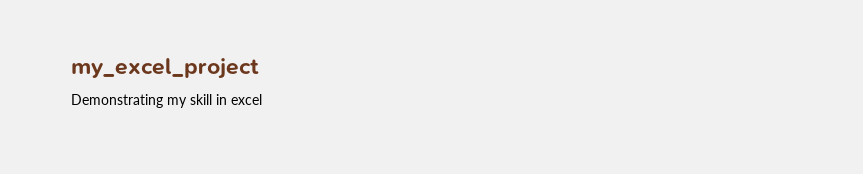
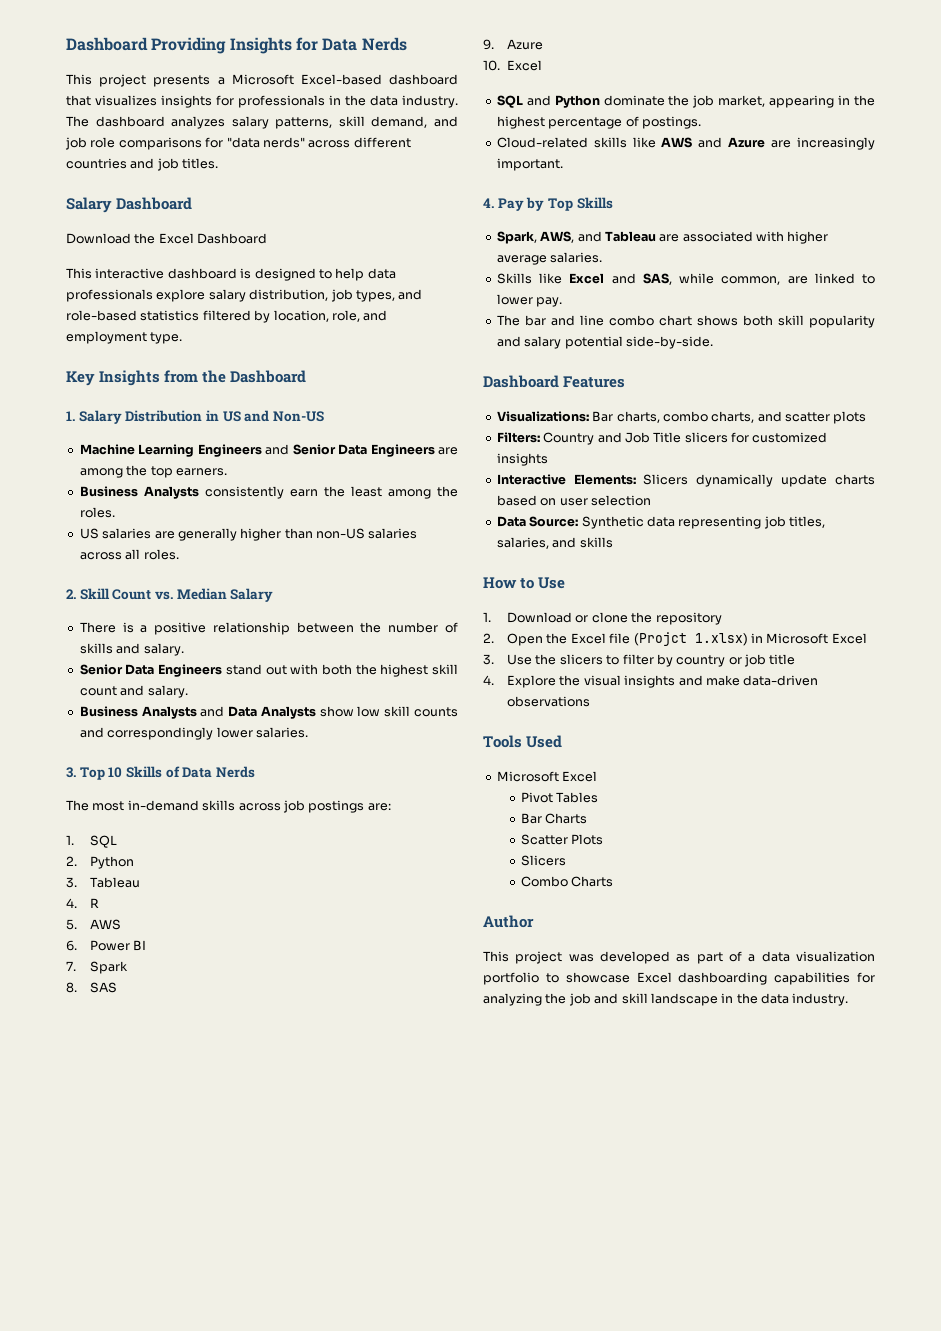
- my_excel_project
- Demonstrating my skill in excel
+ Dashboard Providing Insights for Data Nerds
+ This project presents a Microsoft Excel-based dashboard that visualizes insights for professionals in the data industry. The dashboard analyzes salary patterns, skill demand, and job role comparisons for "data nerds" across different countries and job titles.
+ Salary Dashboard
+ Download the Excel Dashboard
+ This interactive dashboard is designed to help data professionals explore salary distribution, job types, and role-based statistics filtered by location, role, and employment type.
+ Key Insights from the Dashboard
+ 1. Salary Distribution in US and Non-US
+ Machine Learning Engineers and Senior Data Engineers are among the top earners.
+ Business Analysts consistently earn the least among the roles.
+ US salaries are generally higher than non-US salaries across all roles.
+ 2. Skill Count vs. Median Salary
+ There is a positive relationship between the number of skills and salary.
+ Senior Data Engineers stand out with both the highest skill count and salary.
+ Business Analysts and Data Analysts show low skill counts and correspondingly lower salaries.
+ 3. Top 10 Skills of Data Nerds
+ The most in-demand skills across job postings are:
+ 1. SQL
+ 2. Python
+ 3. Tableau
+ 4. R
+ 5. AWS
+ 6. Power BI
+ 7. Spark
+ 8. SAS
+ 9. Azure
+ 10. Excel
+ SQL and Python dominate the job market, appearing in the highest percentage of postings.
+ Cloud-related skills like AWS and Azure are increasingly important.
+ 4. Pay by Top Skills
+ Spark, AWS, and Tableau are associated with higher average salaries.
+ Skills like Excel and SAS, while common, are linked to lower pay.
+ The bar and line combo chart shows both skill popularity and salary potential side-by-side.
+ Dashboard Features
+ Visualizations: Bar charts, combo charts, and scatter plots
+ Filters: Country and Job Title slicers for customized insights
+ Interactive Elements: Slicers dynamically update charts based on user selection
+ Data Source: Synthetic data representing job titles, salaries, and skills
+ How to Use
+ 1. Download or clone the repository
+ 2. Open the Excel file (Projct 1.xlsx) in Microsoft Excel
+ 3. Use the slicers to filter by country or job title
+ 4. Explore the visual insights and make data-driven observations
+ Tools Used
+ Microsoft Excel
+ Pivot Tables
+ Bar Charts
+ Scatter Plots
+ Slicers
+ Combo Charts
+ Author
+ This project was developed as part of a data visualization portfolio to showcase Excel dashboarding capabilities for analyzing the job and skill landscape in the data industry.

